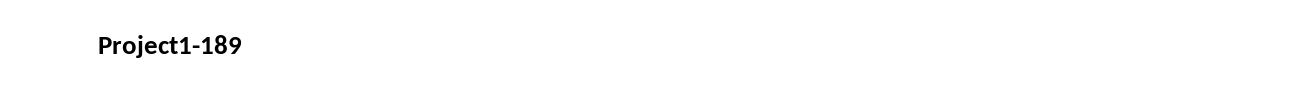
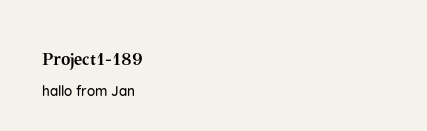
+ hallo from Jan

